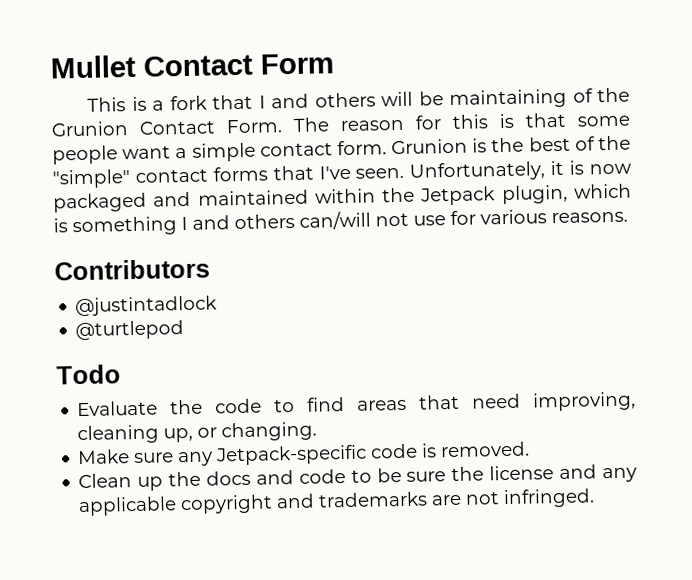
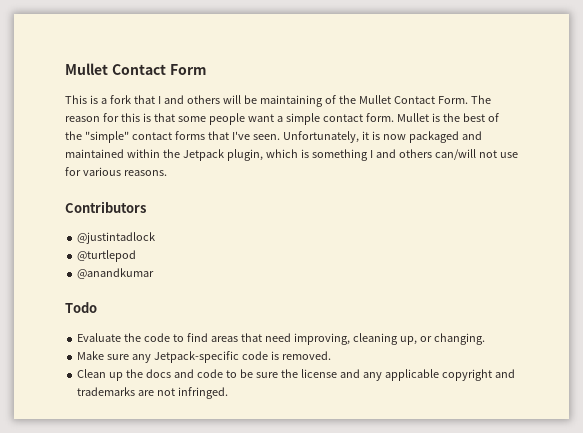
- This is a fork that I and others will be maintaining of the Grunion Contact Form.
+ This is a fork that I and others will be maintaining of the Mullet Contact Form.
- Grunion is the best of the "simple" contact forms that I've seen.
+ Mullet is the best of the "simple" contact forms that I've seen.
+ @anandkumar

